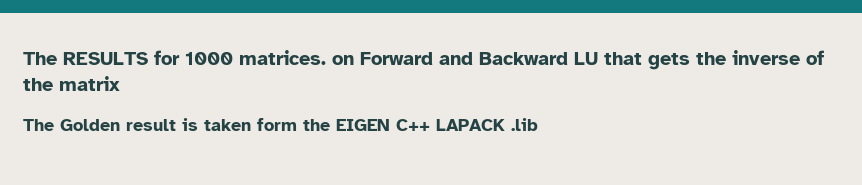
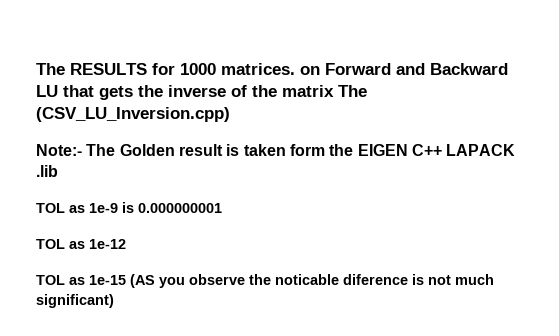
- The RESULTS for 1000 matrices. on Forward and Backward LU that gets the inverse of the matrix
- The Golden result is taken form the EIGEN C++ LAPACK .lib
+ The RESULTS for 1000 matrices. on Forward and Backward LU that gets the inverse of the matrix The (CSV_LU_Inversion.cpp)
+ Note:- The Golden result is taken form the EIGEN C++ LAPACK .lib
+ TOL as 1e-9 is 0.000000001
+ TOL as 1e-12
+ TOL as 1e-15 (AS you observe the noticable diference is not much significant)

